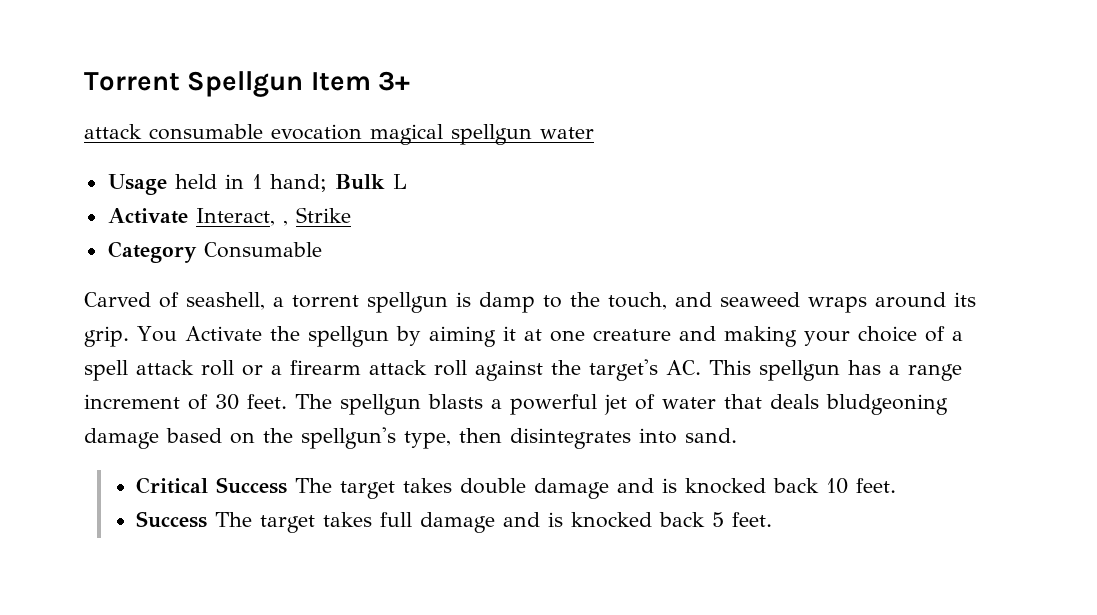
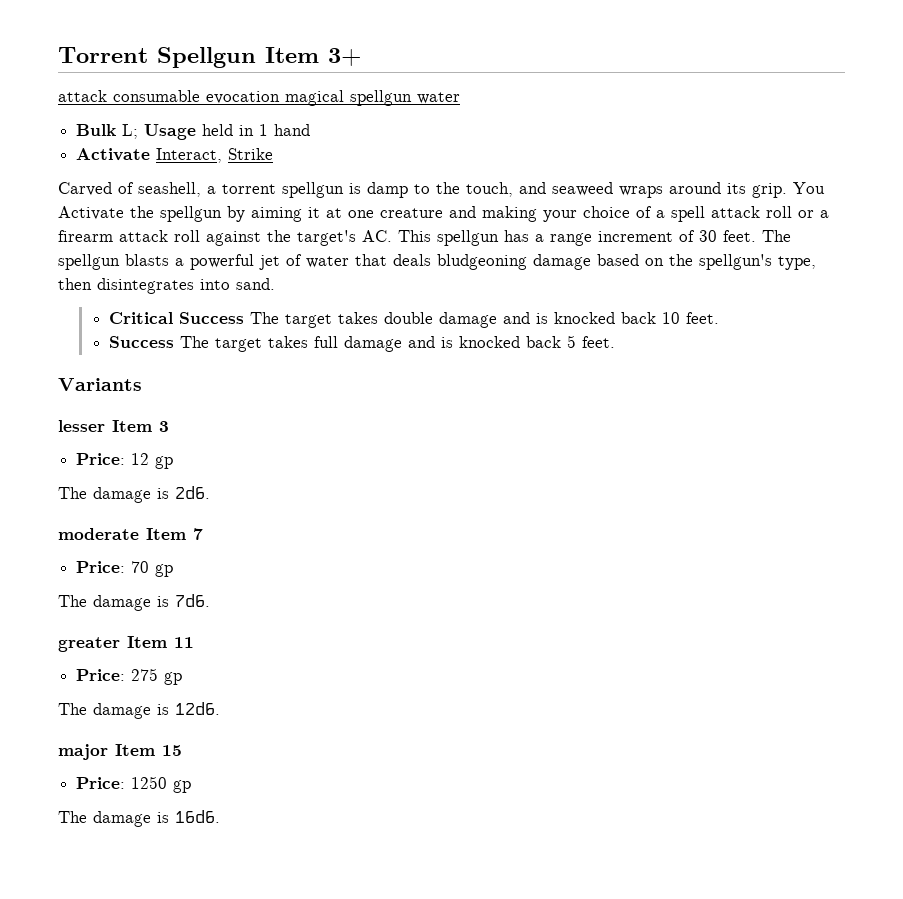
- Usage held in 1 hand; Bulk L
+ Bulk L; Usage held in 1 hand
- Activate Interact, , Strike
+ Activate Interact, Strike
- Category Consumable
+ Variants
+ lesser Item 3
+ Price: 12 gp
+ The damage is 2d6.
+ moderate Item 7
+ Price: 70 gp
+ The damage is 7d6.
+ greater Item 11
+ Price: 275 gp
+ The damage is 12d6.
+ major Item 15
+ Price: 1250 gp
+ The damage is 16d6.

